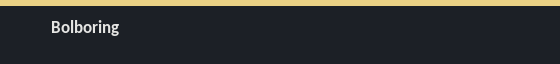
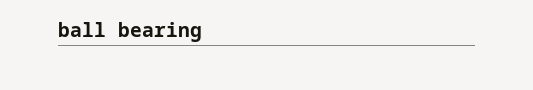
- Bolboring
+ ball bearing

